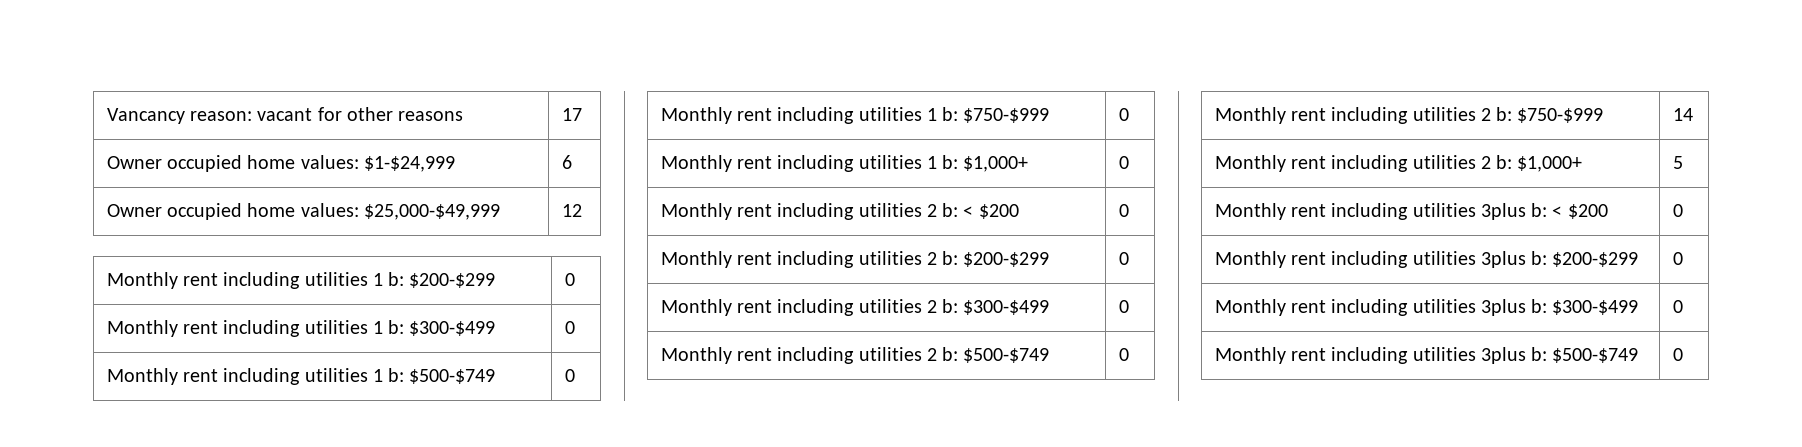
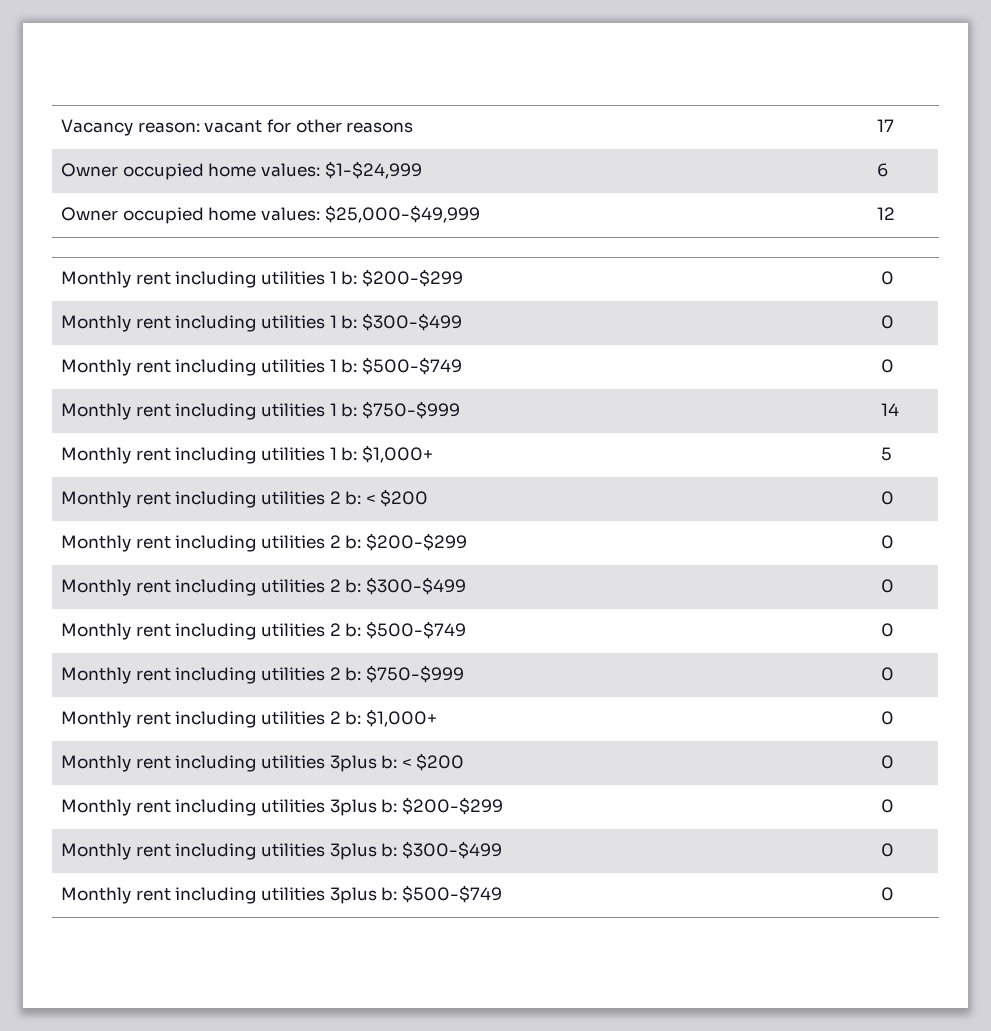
- Vancancy reason: vacant for other reasons | 17
+ Vacancy reason: vacant for other reasons | 17
- Monthly rent including utilities 1 b: $750-$999 | 0
+ Monthly rent including utilities 1 b: $750-$999 | 14
- Monthly rent including utilities 1 b: $1,000+ | 0
+ Monthly rent including utilities 1 b: $1,000+ | 5
- Monthly rent including utilities 2 b: $750-$999 | 14
+ Monthly rent including utilities 2 b: $750-$999 | 0
- Monthly rent including utilities 2 b: $1,000+ | 5
+ Monthly rent including utilities 2 b: $1,000+ | 0

